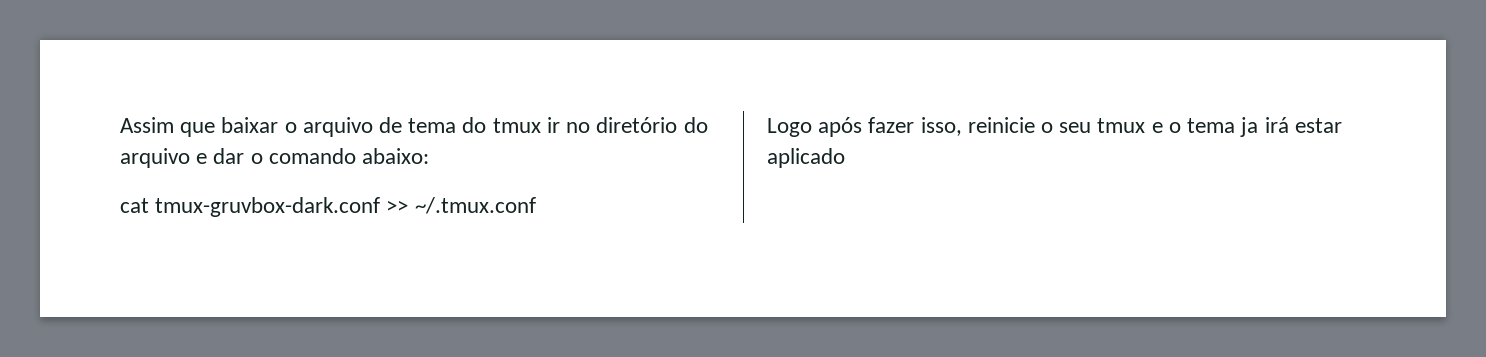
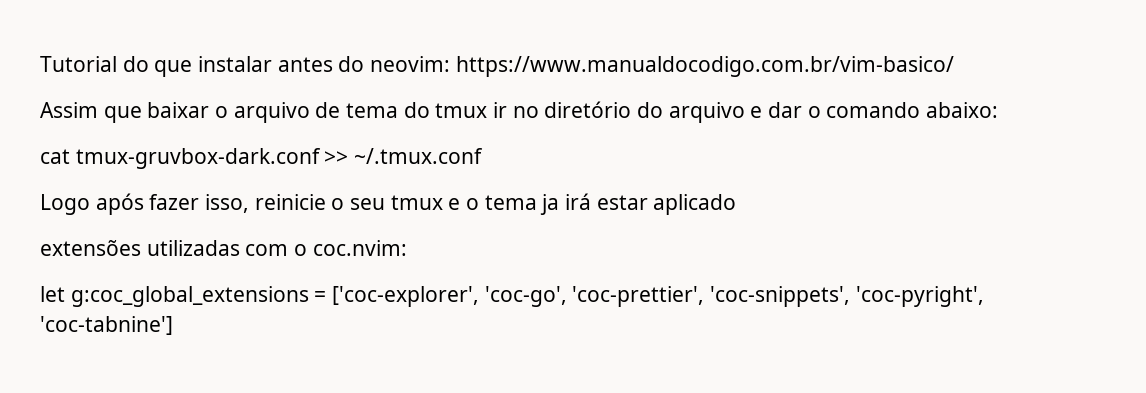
+ Tutorial do que instalar antes do neovim: https://www.manualdocodigo.com.br/vim-basico/
+ extensões utilizadas com o coc.nvim:
+ let g:coc_global_extensions = ['coc-explorer', 'coc-go', 'coc-prettier', 'coc-snippets', 'coc-pyright', 'coc-tabnine']

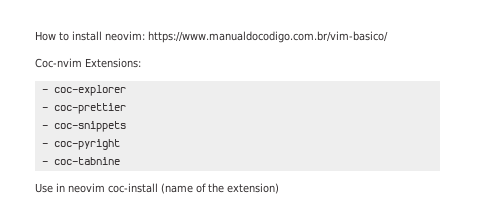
- Tutorial do que instalar antes do neovim: https://www.manualdocodigo.com.br/vim-basico/
- Assim que baixar o arquivo de tema do tmux ir no diretório do arquivo e dar o comando abaixo:
- cat tmux-gruvbox-dark.conf >> ~/.tmux.conf
- Logo após fazer isso, reinicie o seu tmux e o tema ja irá estar aplicado
- extensões utilizadas com o coc.nvim:
- let g:coc_global_extensions = ['coc-explorer', 'coc-go', 'coc-prettier', 'coc-snippets', 'coc-pyright', 'coc-tabnine']
+ How to install neovim: https://www.manualdocodigo.com.br/vim-basico/
+ Coc-nvim Extensions:
+ - coc-explorer
+ - coc-prettier
+ - coc-snippets
+ - coc-pyright
+ - coc-tabnine
+ Use in neovim coc-install (name of the extension)

